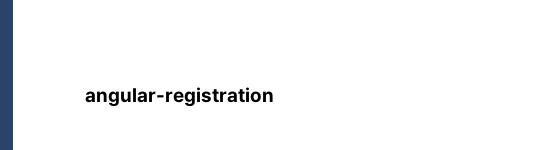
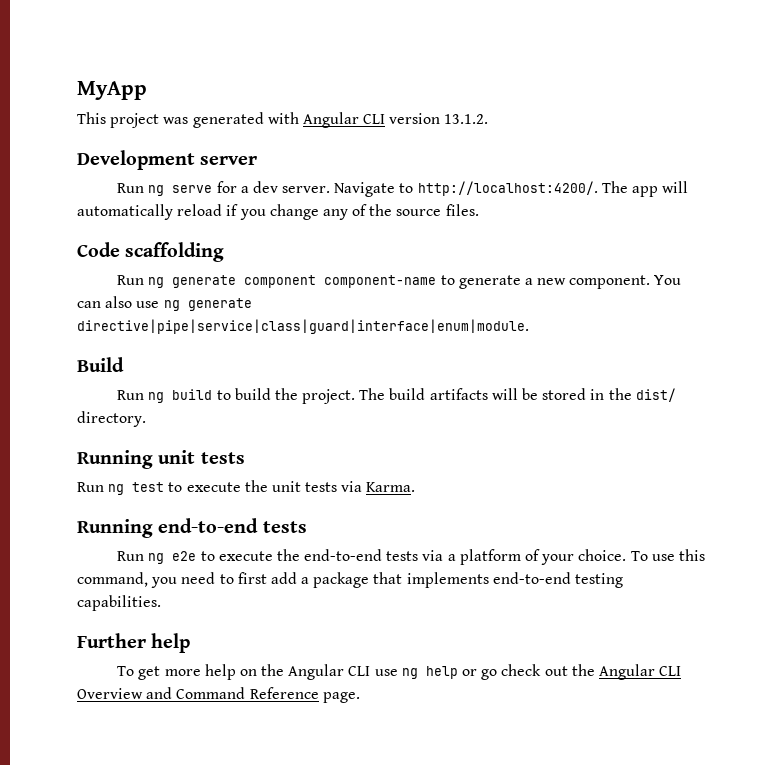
- angular-registration
+ MyApp
+ This project was generated with Angular CLI version 13.1.2.
+ Development server
+ Run ng serve for a dev server. Navigate to http://localhost:4200/. The app will automatically reload if you change any of the source files.
+ Code scaffolding
+ Run ng generate component component-name to generate a new component. You can also use ng generate directive|pipe|service|class|guard|interface|enum|module.
+ Build
+ Run ng build to build the project. The build artifacts will be stored in the dist/ directory.
+ Running unit tests
+ Run ng test to execute the unit tests via Karma.
+ Running end-to-end tests
+ Run ng e2e to execute the end-to-end tests via a platform of your choice. To use this command, you need to first add a package that implements end-to-end testing capabilities.
+ Further help
+ To get more help on the Angular CLI use ng help or go check out the Angular CLI Overview and Command Reference page.

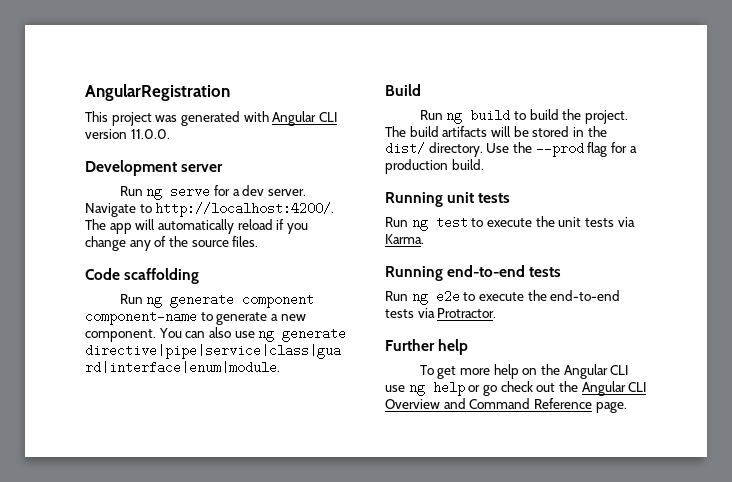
- MyApp
+ AngularRegistration
- This project was generated with Angular CLI version 13.1.2.
+ This project was generated with Angular CLI version 11.0.0.
+ Use the --prod flag for a production build.
- Run ng e2e to execute the end-to-end tests via a platform of your choice. To use this command, you need to first add a package that implements end-to-end testing capabilities.
+ Run ng e2e to execute the end-to-end tests via Protractor.

